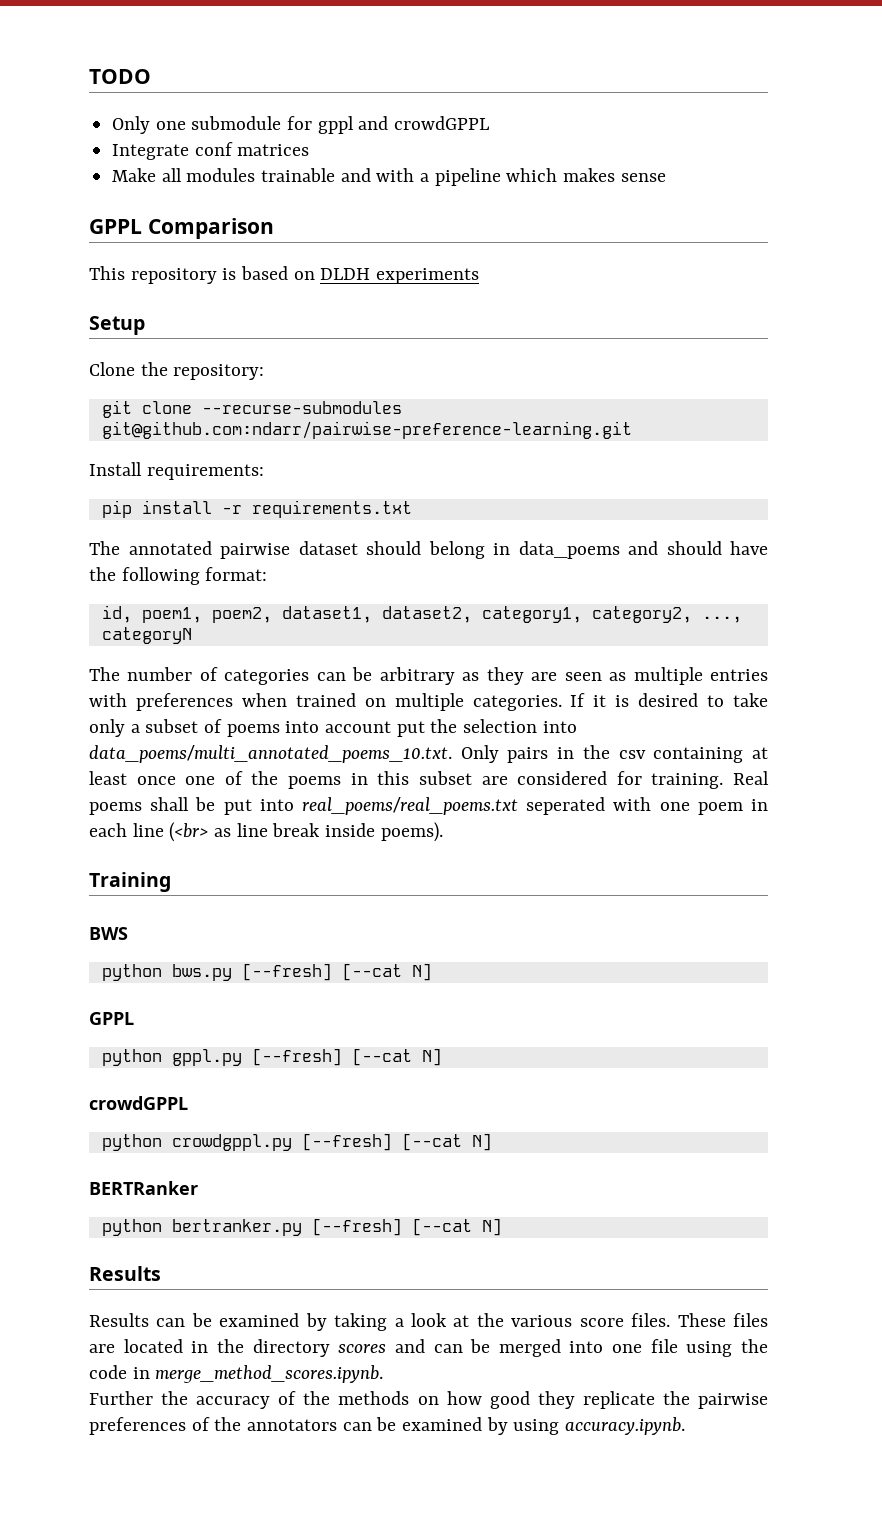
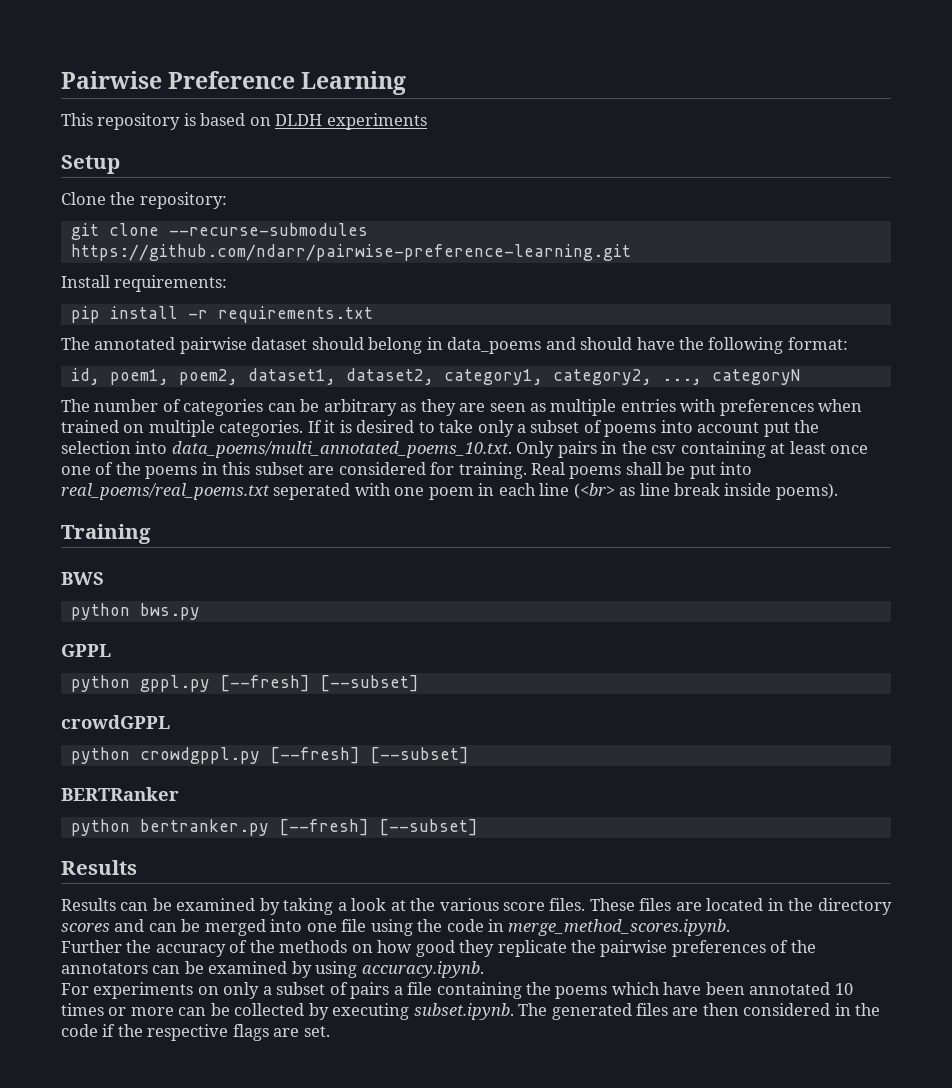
- TODO
- Only one submodule for gppl and crowdGPPL
- Integrate conf matrices
- Make all modules trainable and with a pipeline which makes sense
- GPPL Comparison
+ Pairwise Preference Learning
- git clone --recurse-submodules git@github.com:ndarr/pairwise-preference-learning.git
+ git clone --recurse-submodules https://github.com/ndarr/pairwise-preference-learning.git
- python bws.py [--fresh] [--cat N]
+ python bws.py
- python gppl.py [--fresh] [--cat N]
+ python gppl.py [--fresh] [--subset]
- python crowdgppl.py [--fresh] [--cat N]
+ python crowdgppl.py [--fresh] [--subset]
- python bertranker.py [--fresh] [--cat N]
+ python bertranker.py [--fresh] [--subset]
+ For experiments on only a subset of pairs a file containing the poems which have been annotated 10 times or more can be collected by executing subset.ipynb. The generated files are then considered in the code if the respective flags are set.

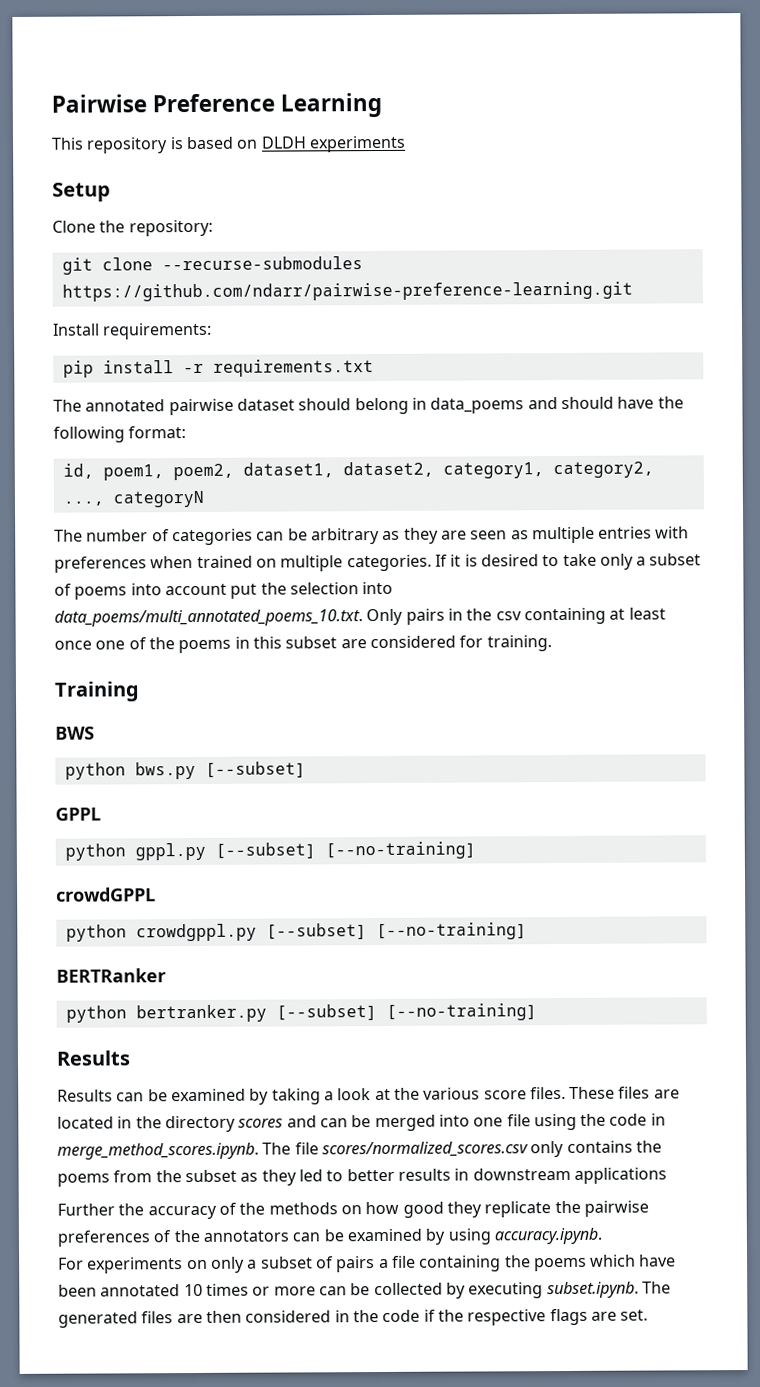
- Real poems shall be put into real_poems/real_poems.txt seperated with one poem in each line (<br> as line break inside poems).
- python bws.py
+ python bws.py [--subset]
- python gppl.py [--fresh] [--subset]
+ python gppl.py [--subset] [--no-training]
- python crowdgppl.py [--fresh] [--subset]
+ python crowdgppl.py [--subset] [--no-training]
- python bertranker.py [--fresh] [--subset]
+ python bertranker.py [--subset] [--no-training]
- These files are located in the directory scores and can be merged into one file using the code in merge_method_scores.ipynb.
+ These files are located in the directory scores and can be merged into one file using the code in merge_method_scores.ipynb. The file scores/normalized_scores.csv only contains the poems from the subset as they led to better results in downstream applications

